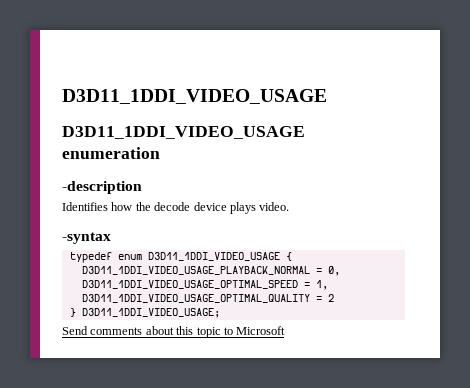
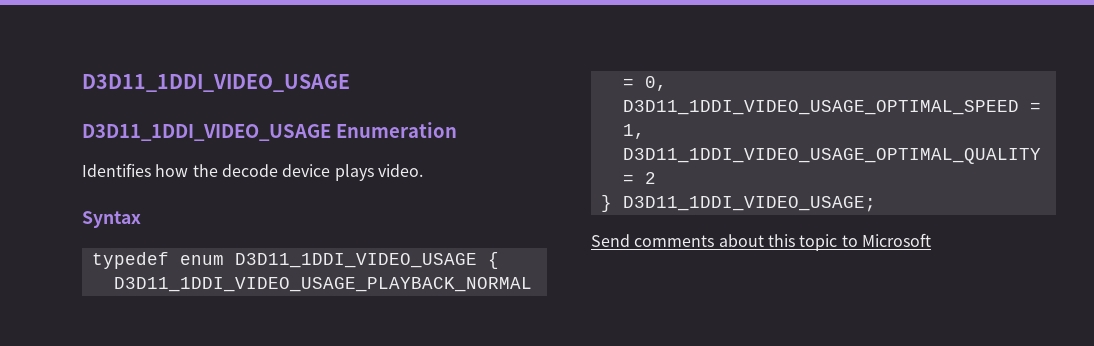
- D3D11_1DDI_VIDEO_USAGE enumeration
- -description
+ D3D11_1DDI_VIDEO_USAGE Enumeration
- -syntax
+ Syntax

